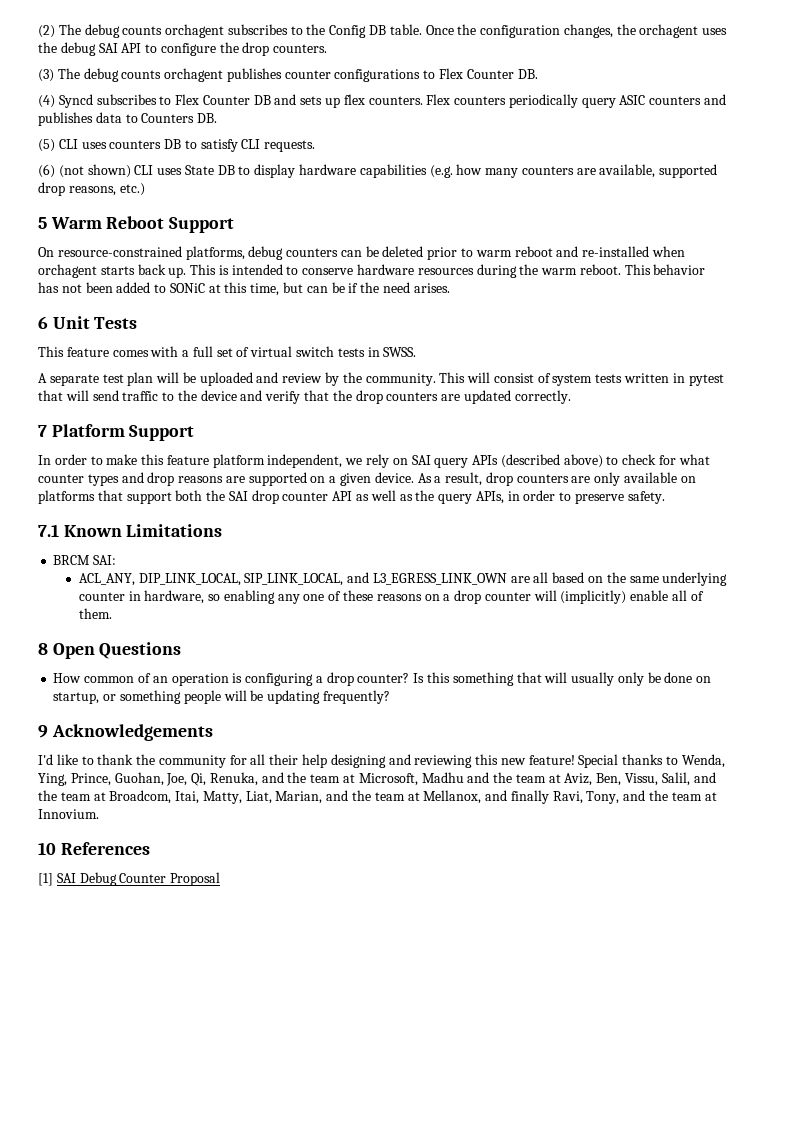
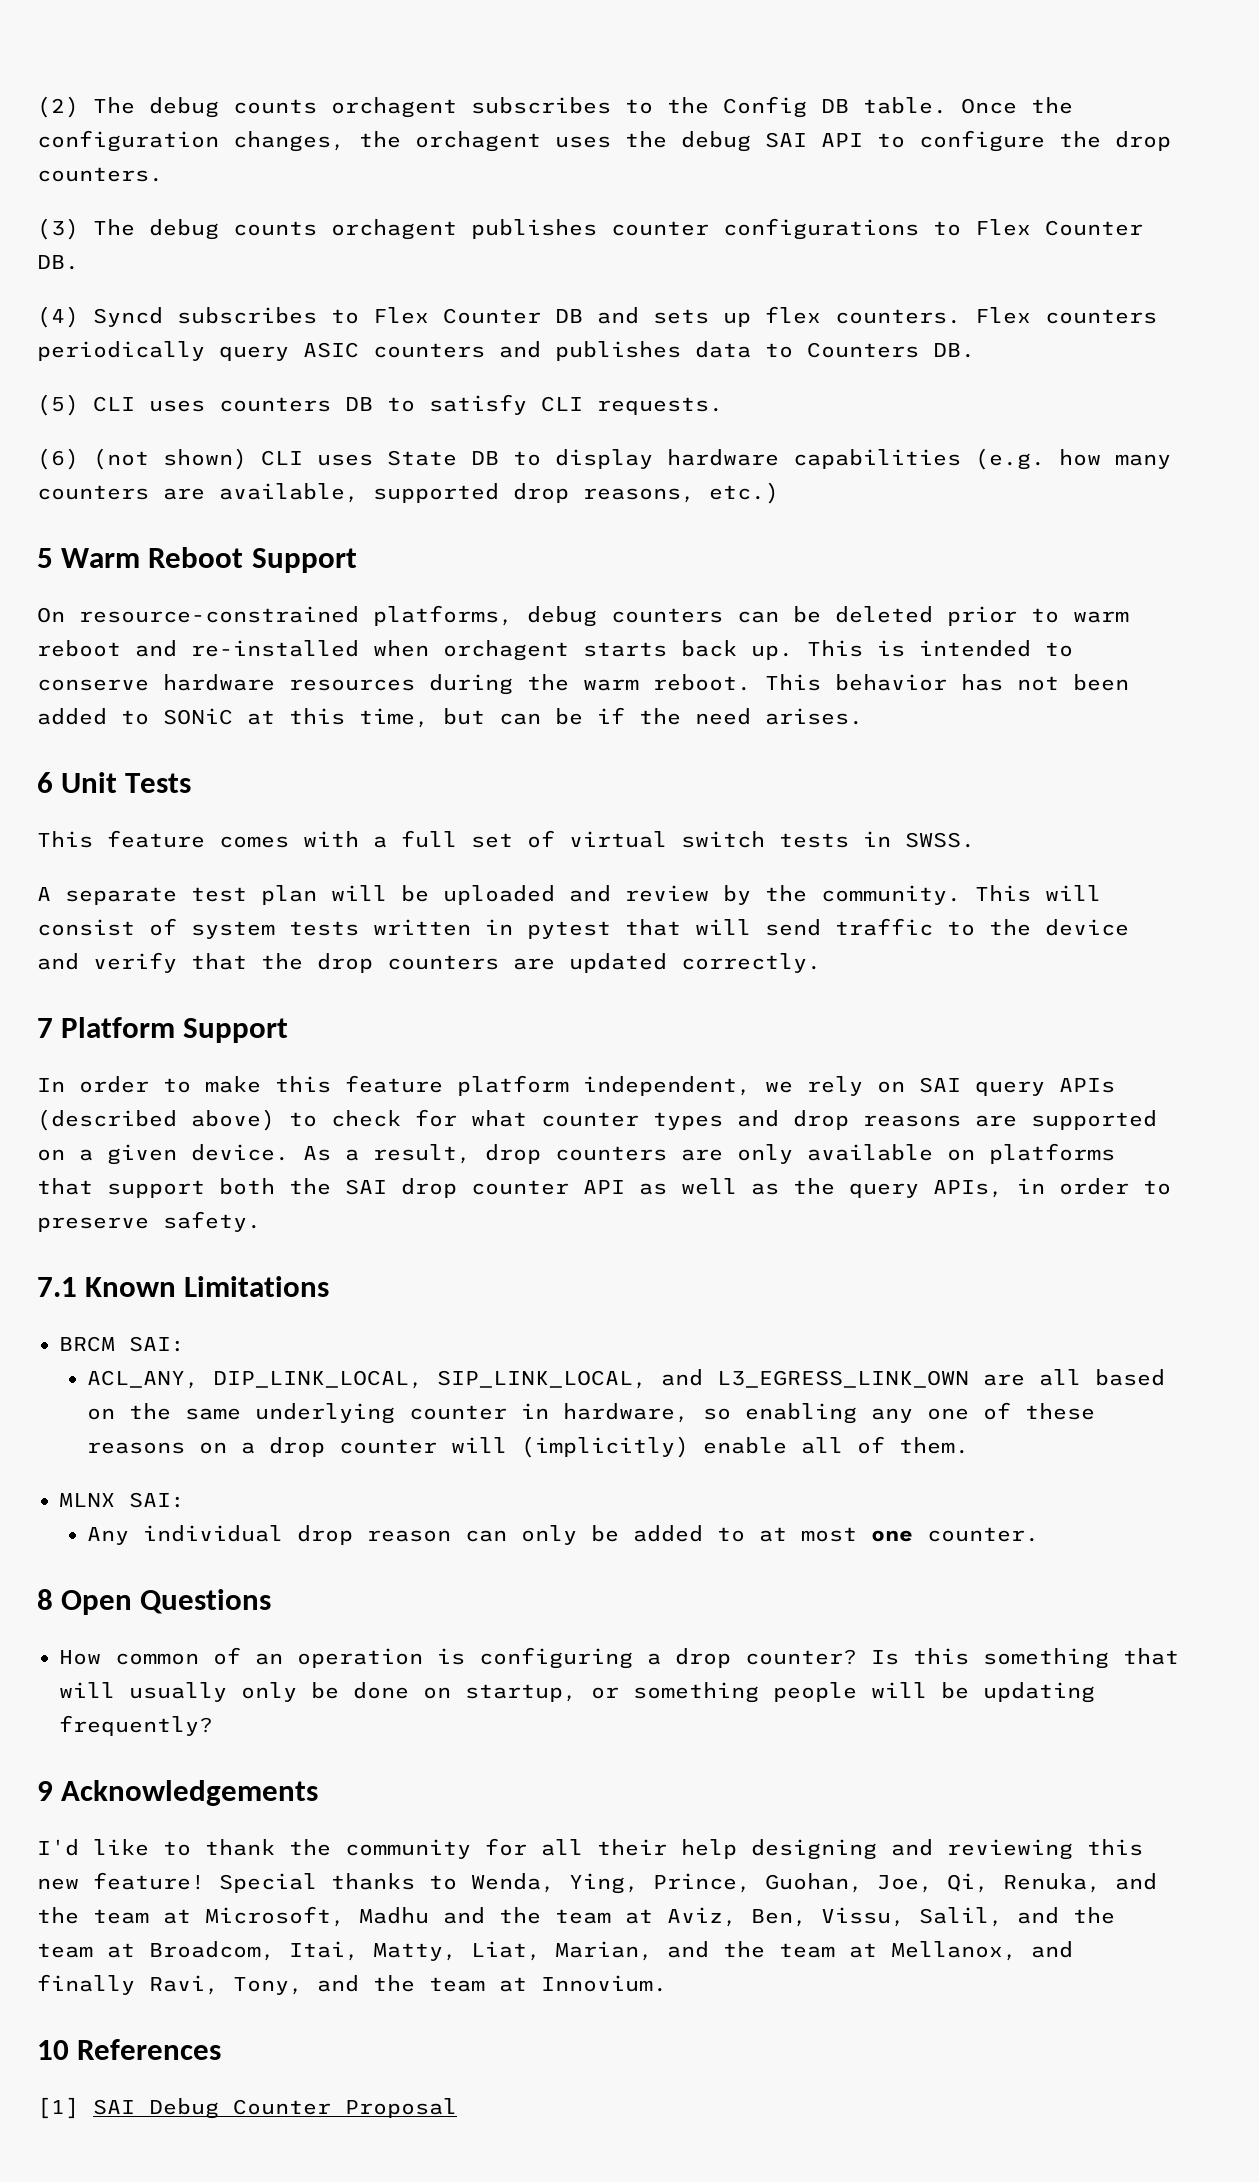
+ MLNX SAI:
+ Any individual drop reason can only be added to at most one counter.

